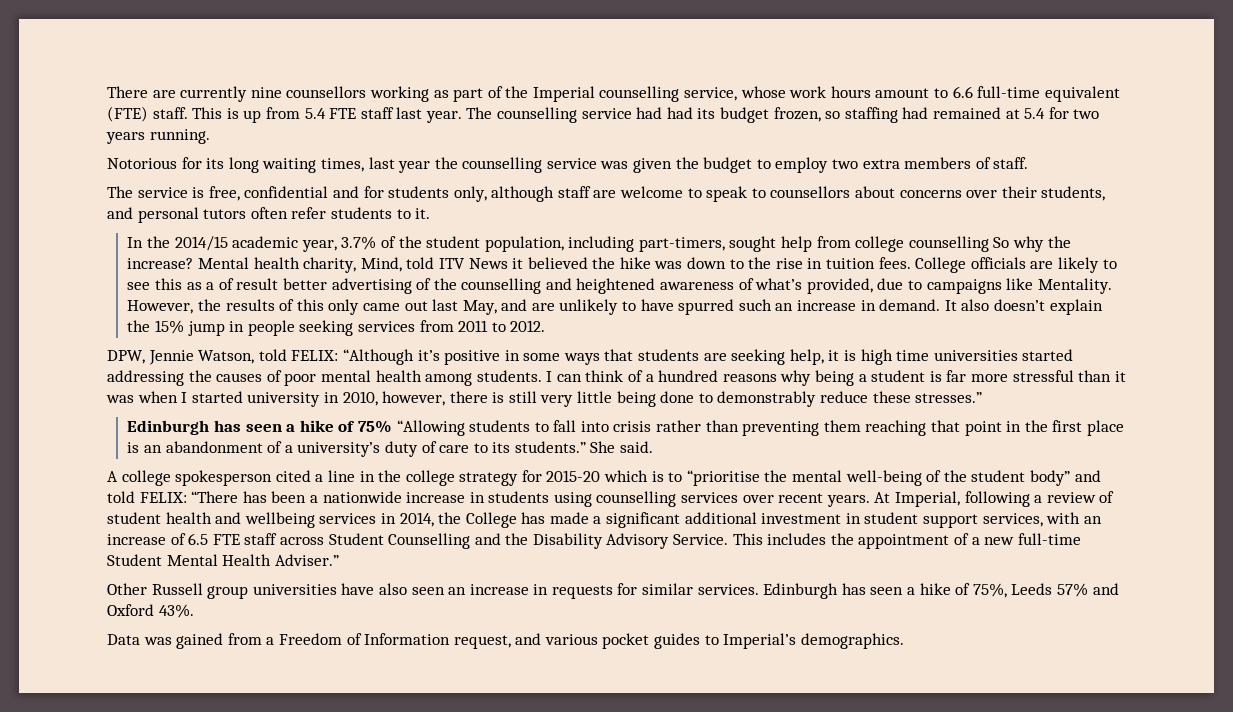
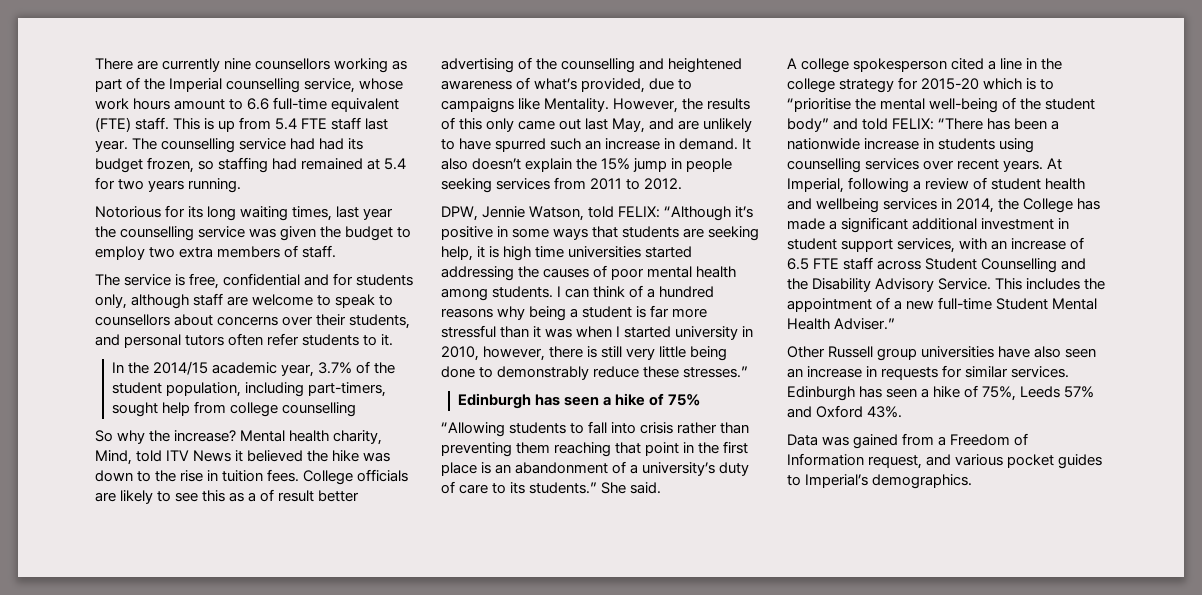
- In the 2014/15 academic year, 3.7% of the student population, including part-timers, sought help from college counselling So why the increase?
+ In the 2014/15 academic year, 3.7% of the student population, including part-timers, sought help from college counselling
+ So why the increase?
- Edinburgh has seen a hike of 75% “Allowing students to fall into crisis rather than preventing them reaching that point in the first place is an abandonment of a university’s duty of care to its students.”
+ Edinburgh has seen a hike of 75%
+ “Allowing students to fall into crisis rather than preventing them reaching that point in the first place is an abandonment of a university’s duty of care to its students.”

